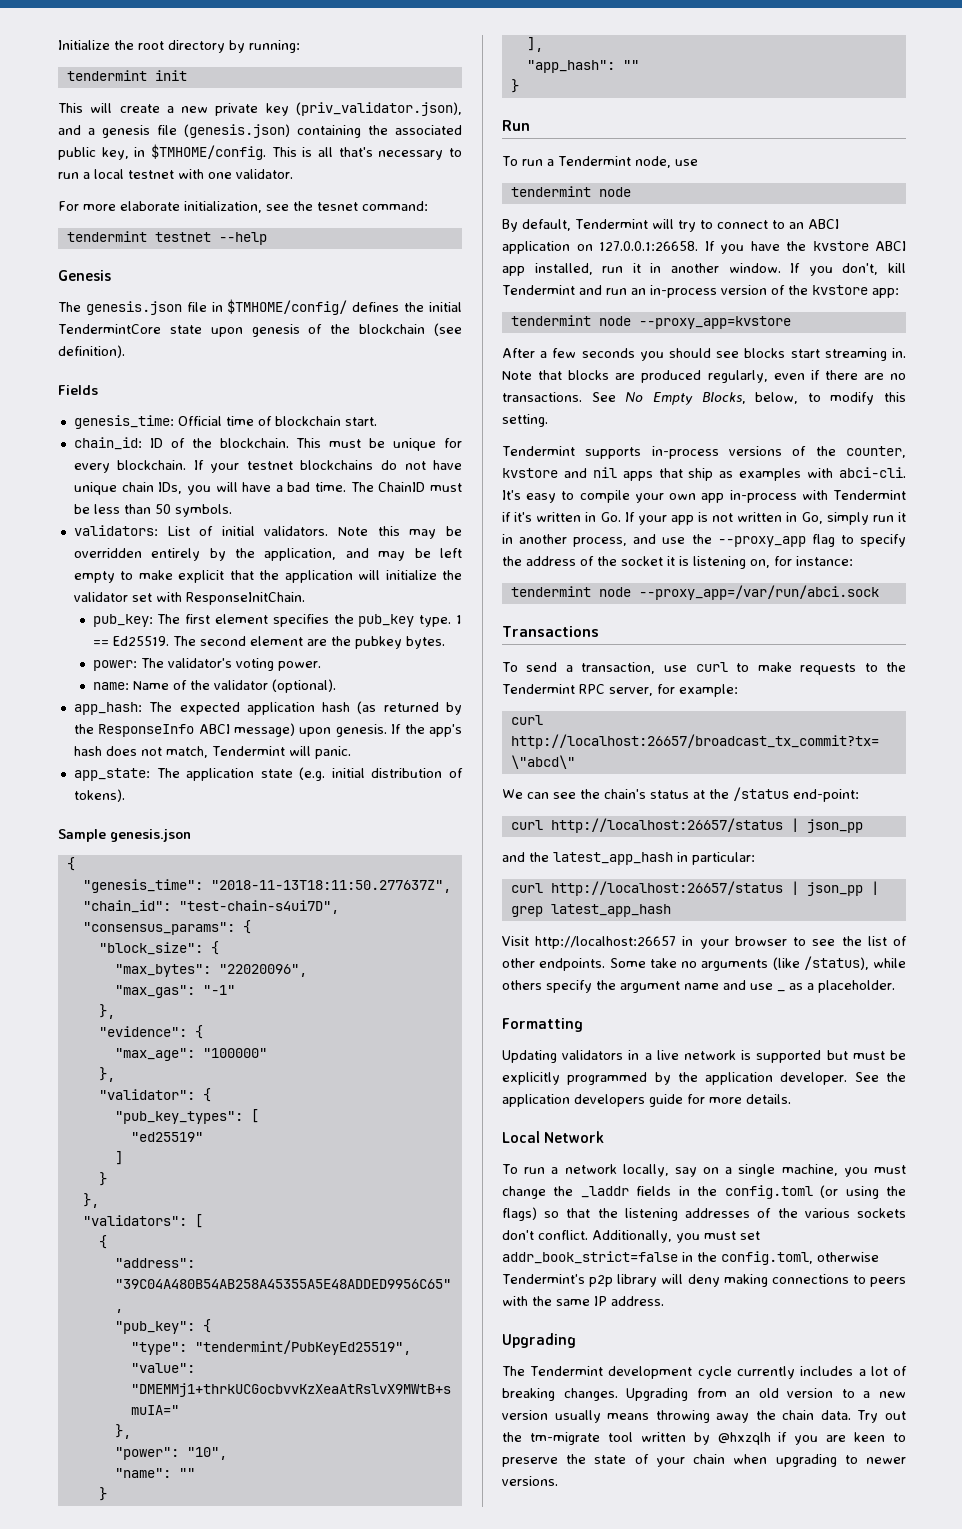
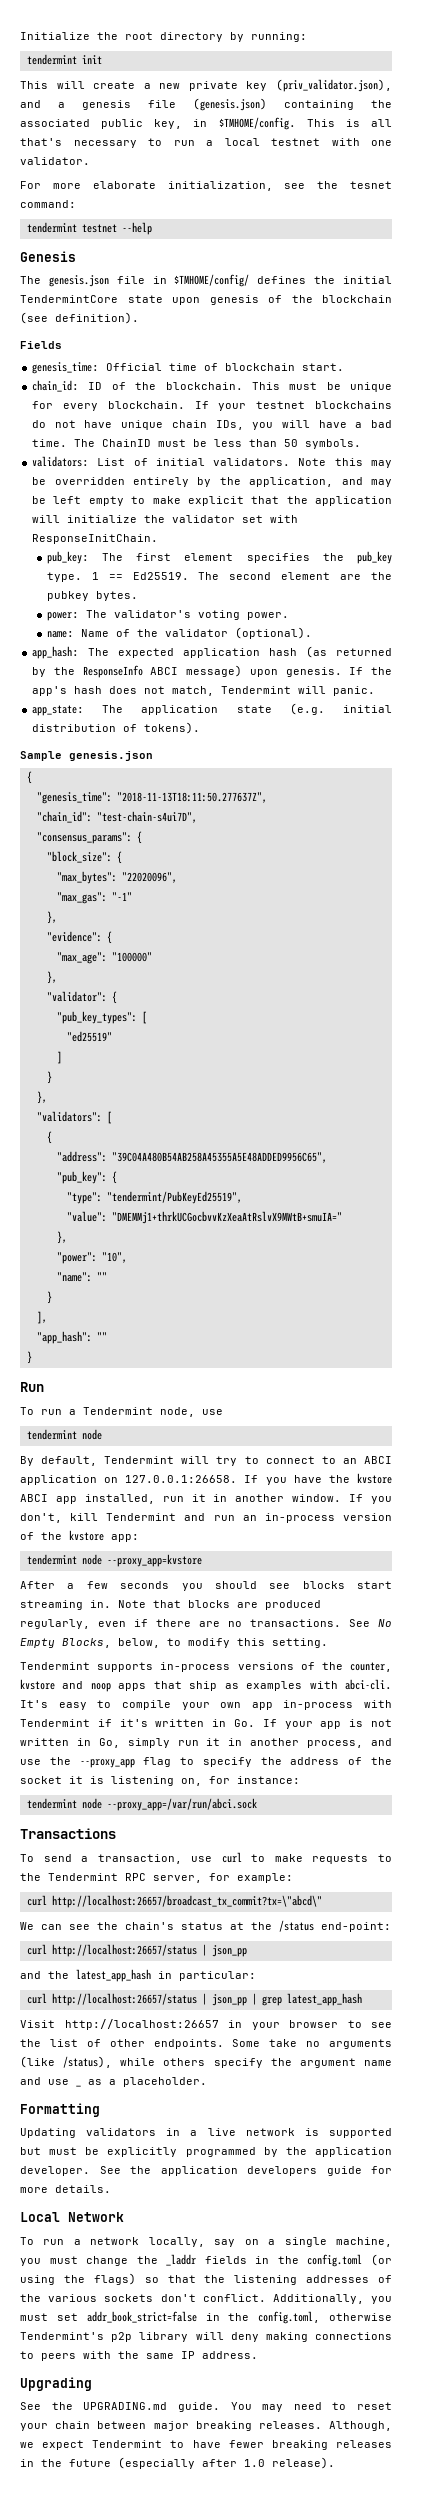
- Tendermint supports in-process versions of the counter, kvstore and nil apps that ship as examples with abci-cli.
+ Tendermint supports in-process versions of the counter, kvstore and noop apps that ship as examples with abci-cli.
- The Tendermint development cycle currently includes a lot of breaking changes. Upgrading from an old version to a new version usually means throwing away the chain data. Try out the tm-migrate tool written by @hxzqlh if you are keen to preserve the state of your chain when upgrading to newer versions.
+ See the UPGRADING.md guide. You may need to reset your chain between major breaking releases. Although, we expect Tendermint to have fewer breaking releases in the future (especially after 1.0 release).

